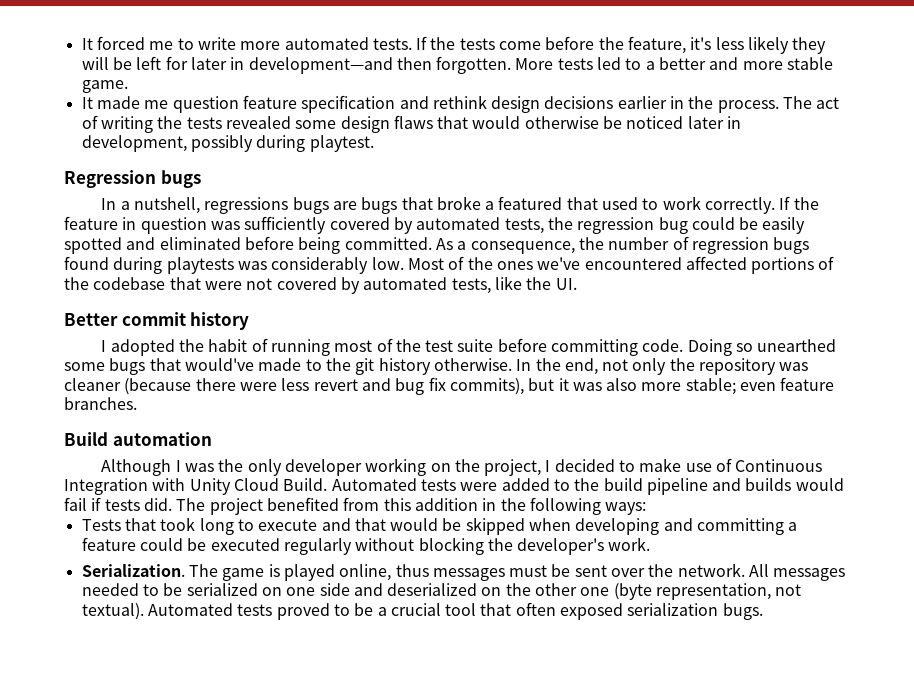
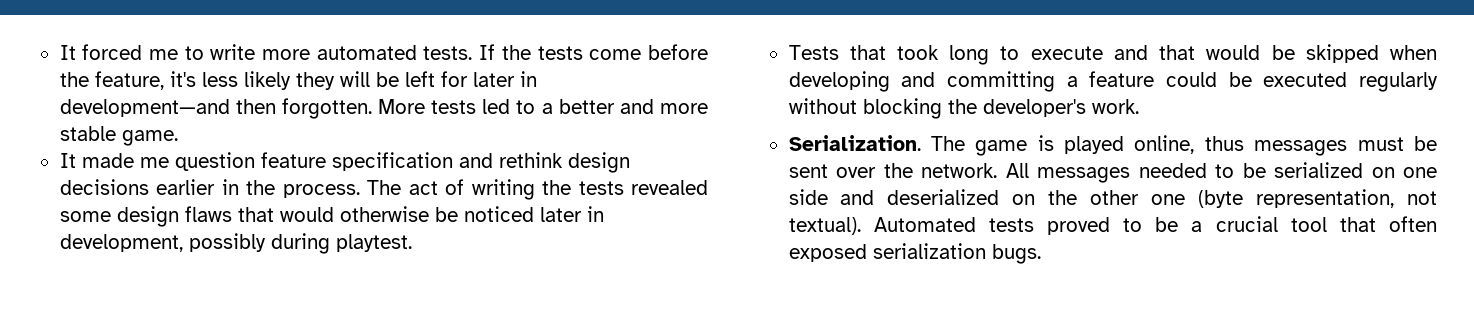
- Regression bugs
- In a nutshell, regressions bugs are bugs that broke a featured that used to work correctly. If the feature in question was sufficiently covered by automated tests, the regression bug could be easily spotted and eliminated before being committed. As a consequence, the number of regression bugs found during playtests was considerably low. Most of the ones we've encountered affected portions of the codebase that were not covered by automated tests, like the UI.
- Better commit history
- I adopted the habit of running most of the test suite before committing code. Doing so unearthed some bugs that would've made to the git history otherwise. In the end, not only the repository was cleaner (because there were less revert and bug fix commits), but it was also more stable; even feature branches.
- Build automation
- Although I was the only developer working on the project, I decided to make use of Continuous Integration with Unity Cloud Build. Automated tests were added to the build pipeline and builds would fail if tests did. The project benefited from this addition in the following ways:

